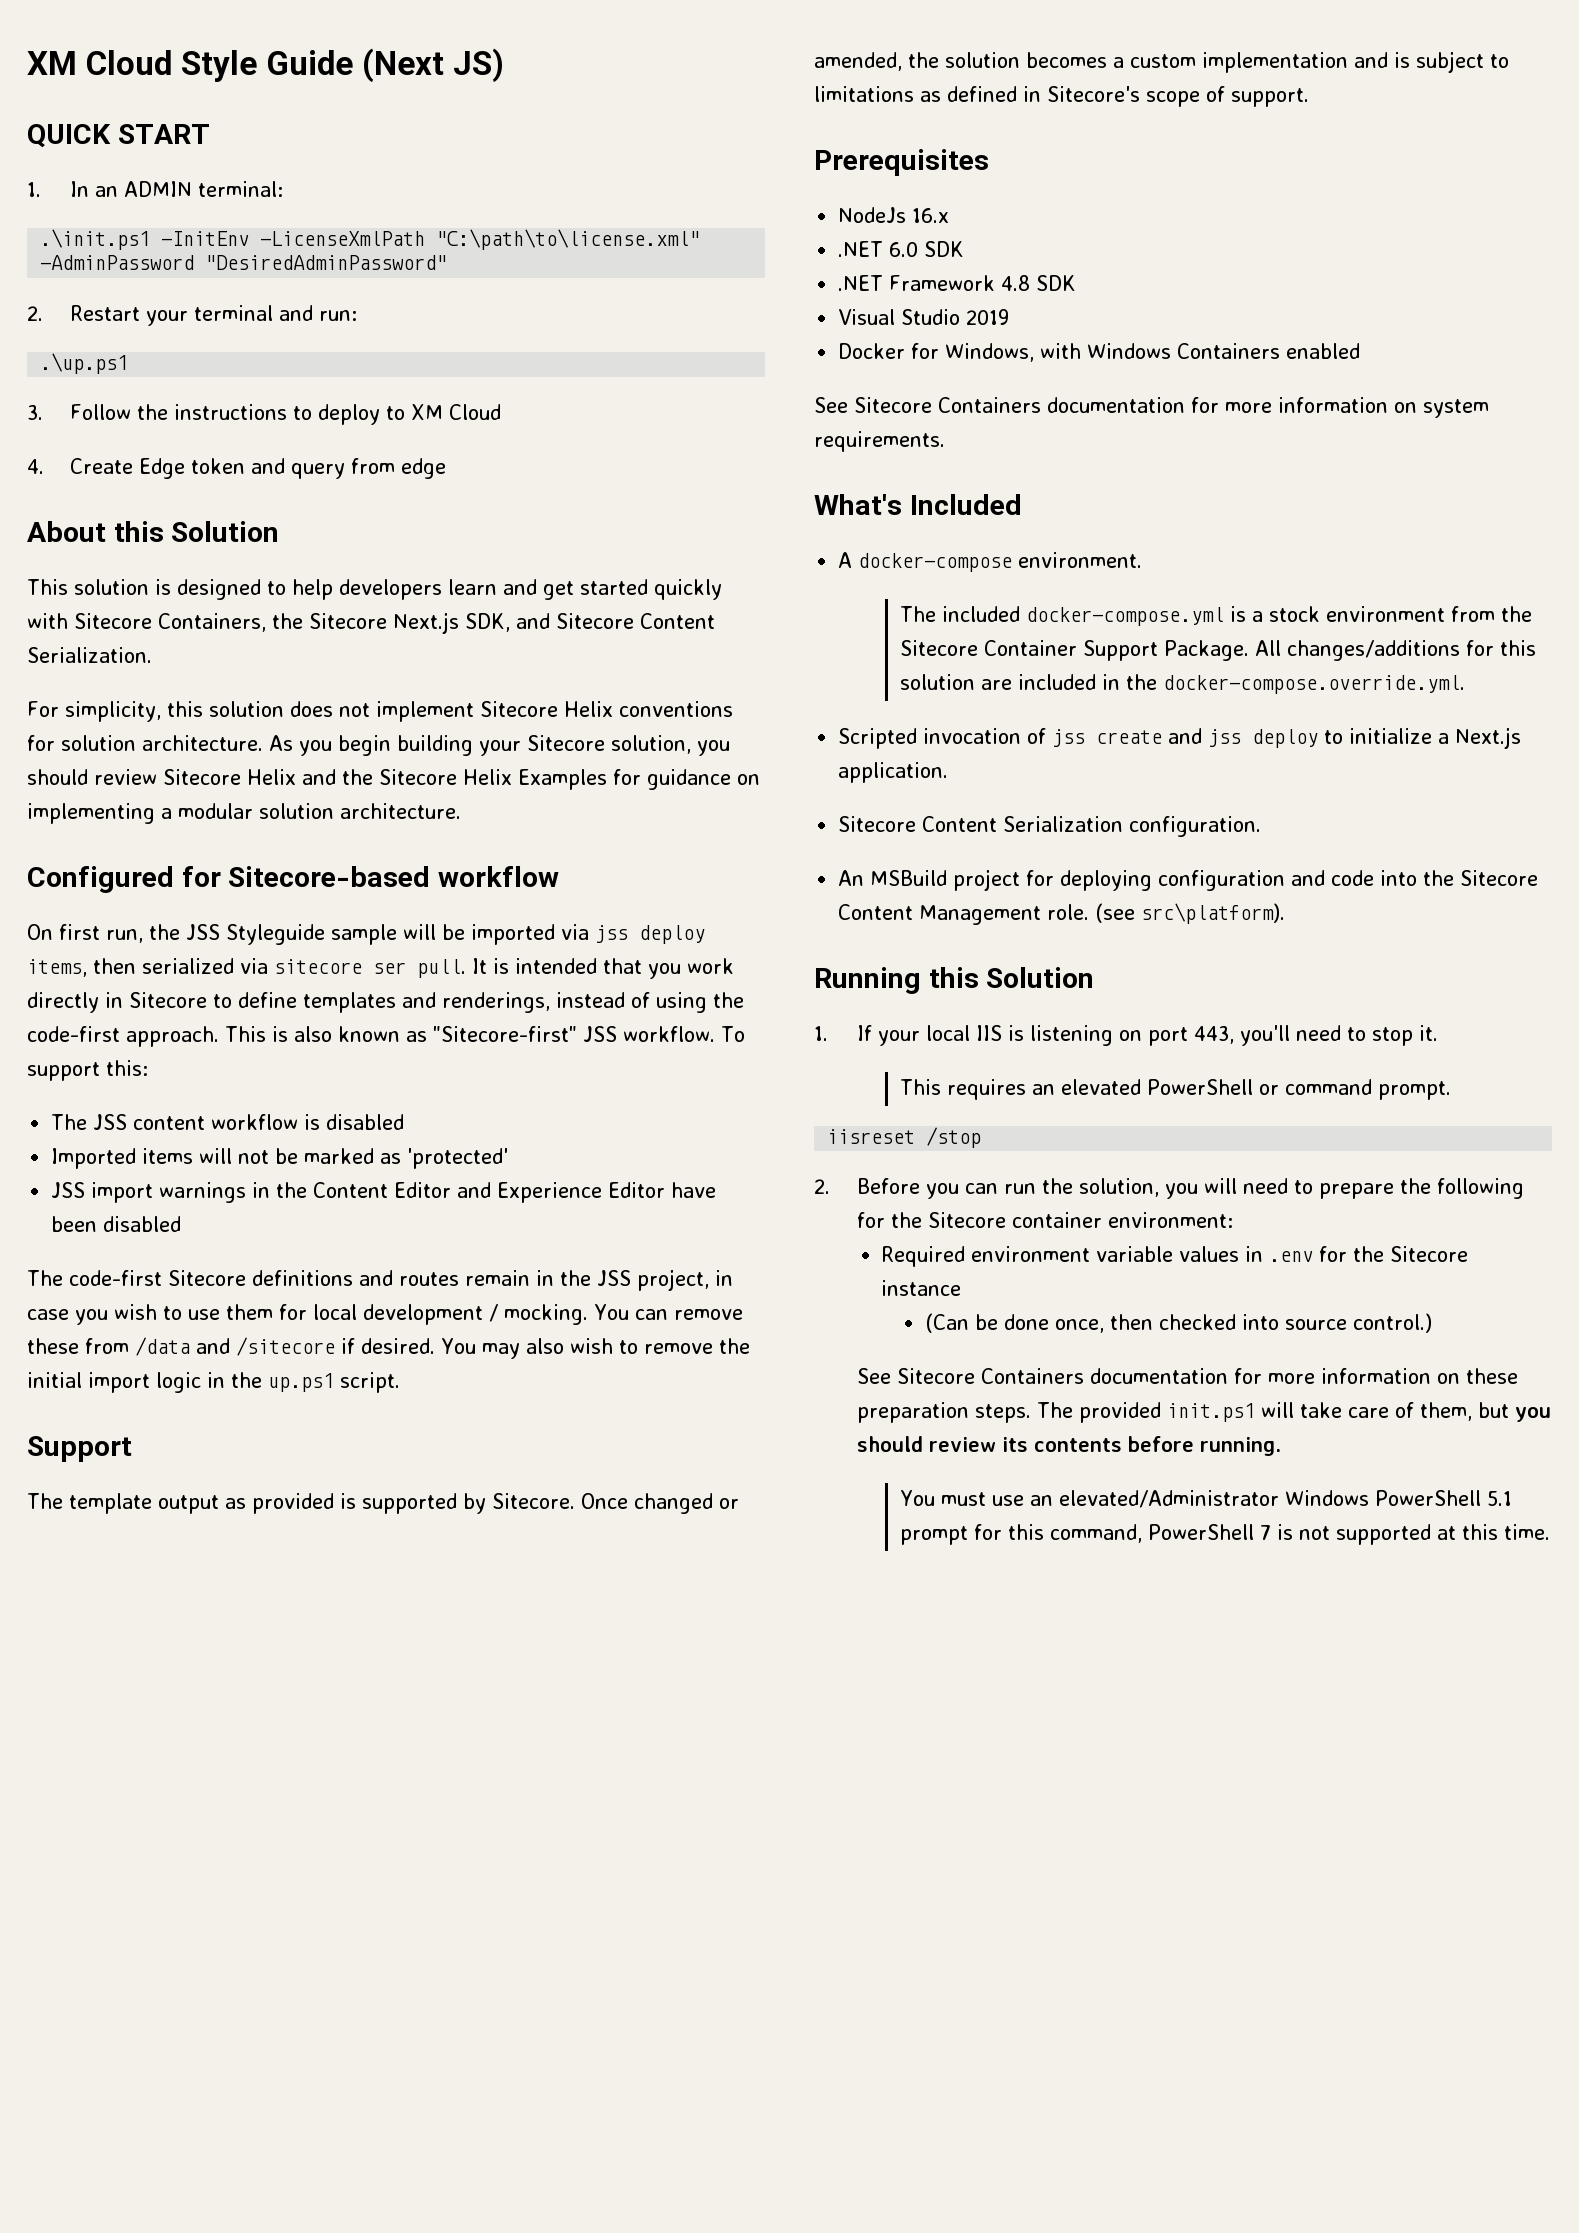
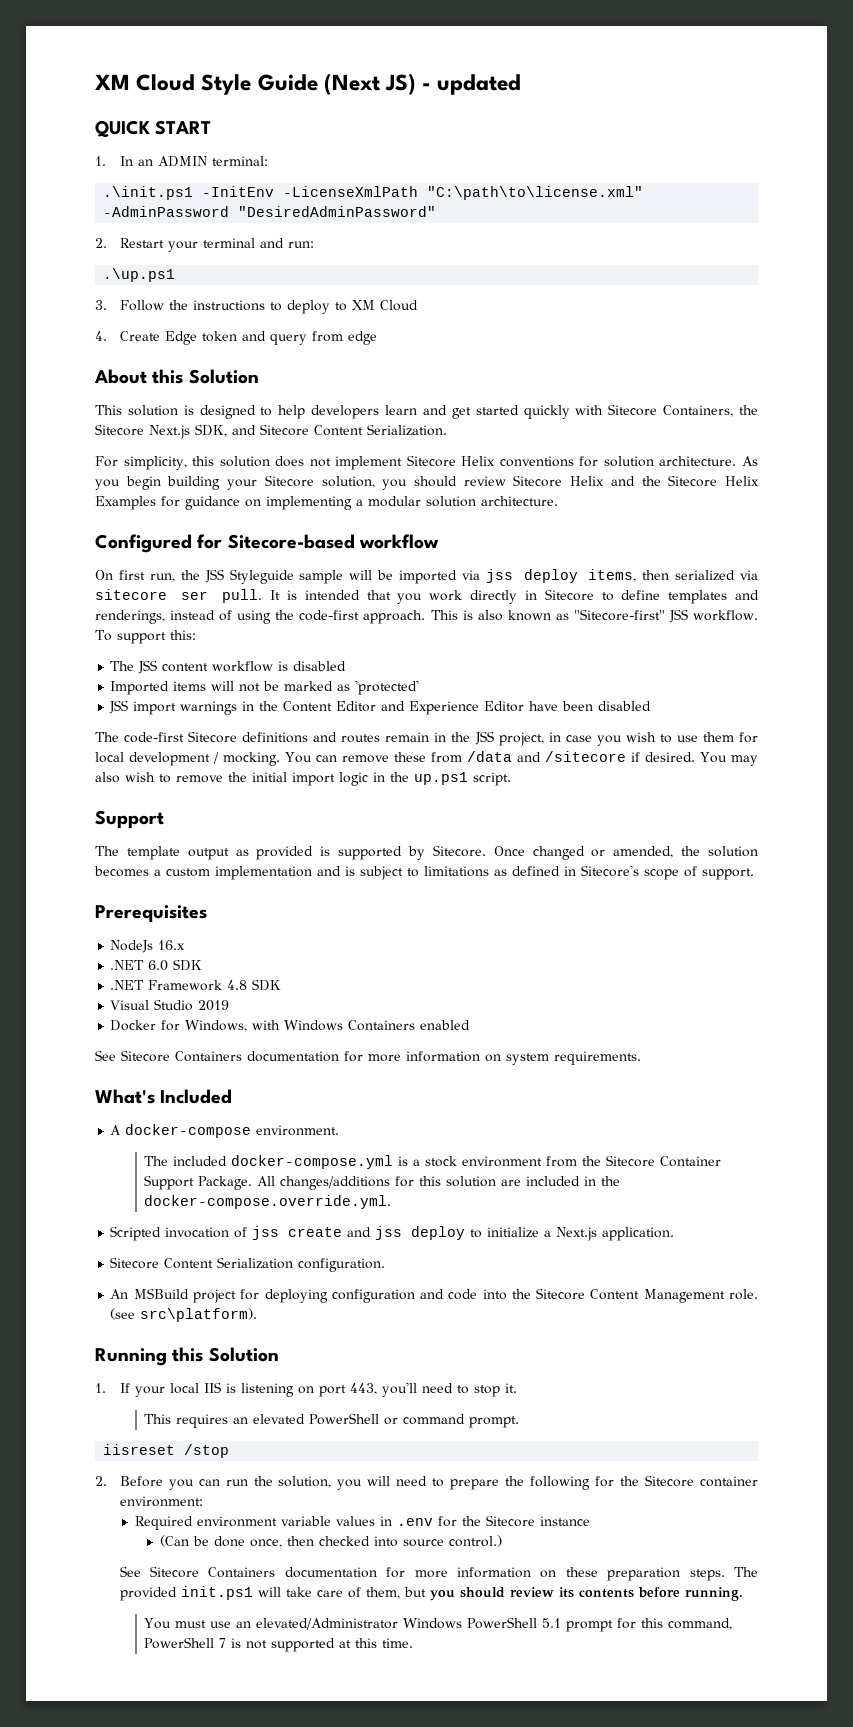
- XM Cloud Style Guide (Next JS)
+ XM Cloud Style Guide (Next JS) - updated

